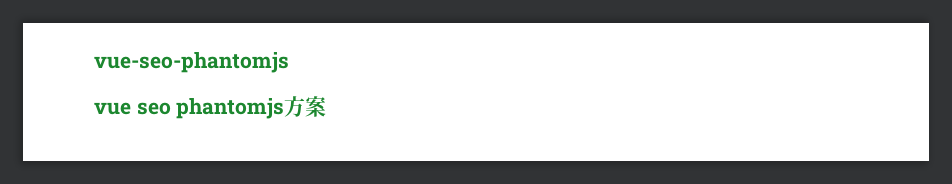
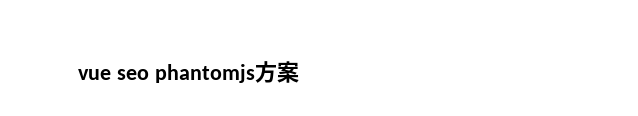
- vue-seo-phantomjs

